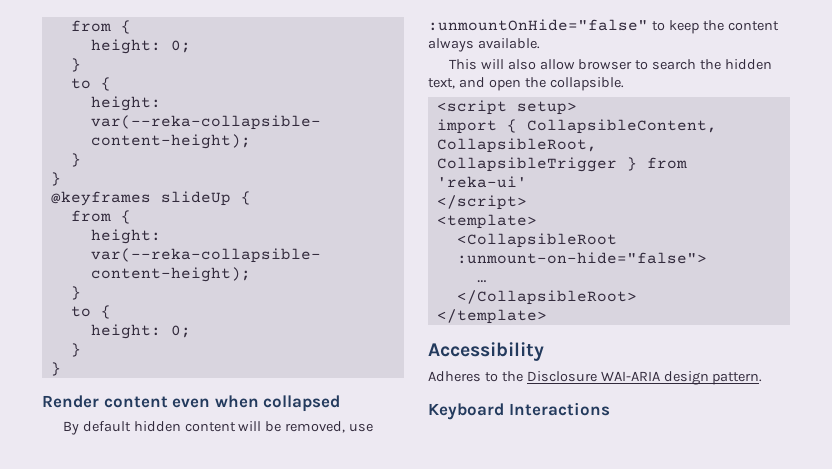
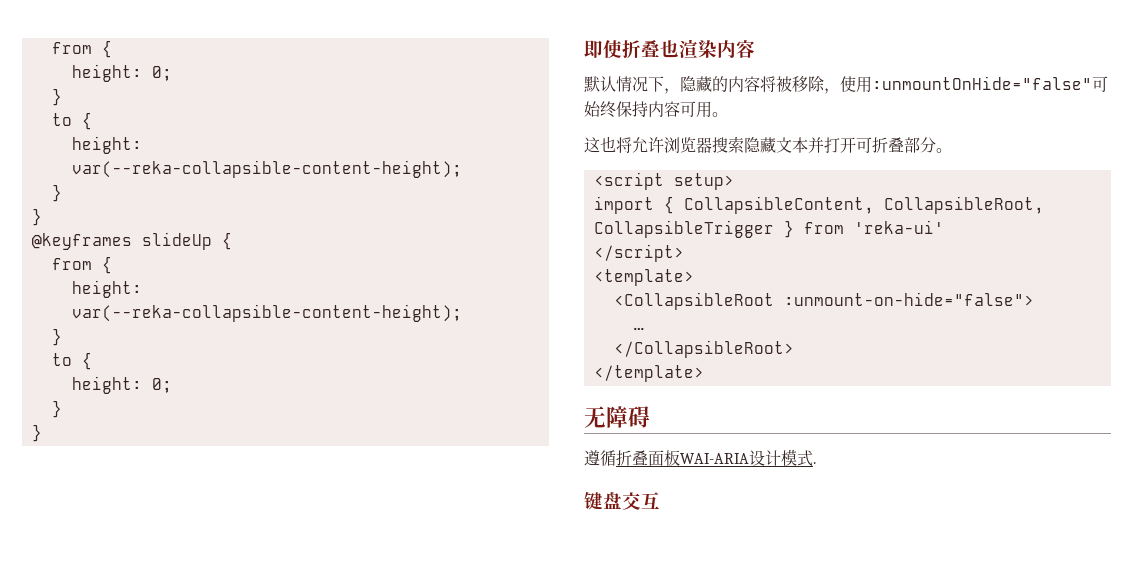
- Render content even when collapsed
- By default hidden content will be removed, use :unmountOnHide="false" to keep the content always available.
- This will also allow browser to search the hidden text, and open the collapsible.
+ 即使折叠也渲染内容
+ 默认情况下，隐藏的内容将被移除，使用:unmountOnHide="false"可始终保持内容可用。
+ 这也将允许浏览器搜索隐藏文本并打开可折叠部分。
- Accessibility
- Adheres to the Disclosure WAI-ARIA design pattern.
- Keyboard Interactions
+ 无障碍
+ 遵循折叠面板WAI-ARIA设计模式.
+ 键盘交互

